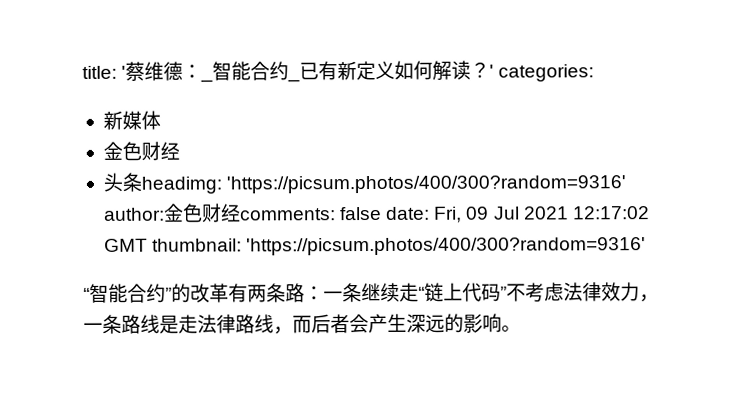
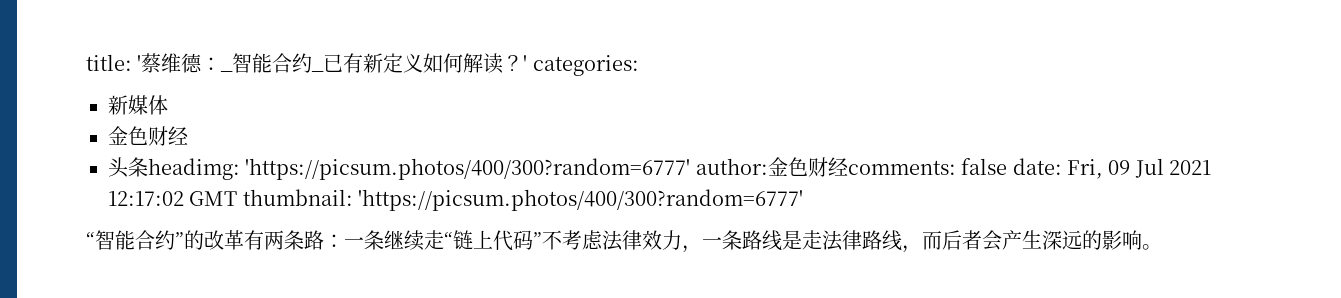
- 头条headimg: 'https://picsum.photos/400/300?random=9316' author:金色财经comments: false date: Fri, 09 Jul 2021 12:17:02 GMT thumbnail: 'https://picsum.photos/400/300?random=9316'
+ 头条headimg: 'https://picsum.photos/400/300?random=6777' author:金色财经comments: false date: Fri, 09 Jul 2021 12:17:02 GMT thumbnail: 'https://picsum.photos/400/300?random=6777'

